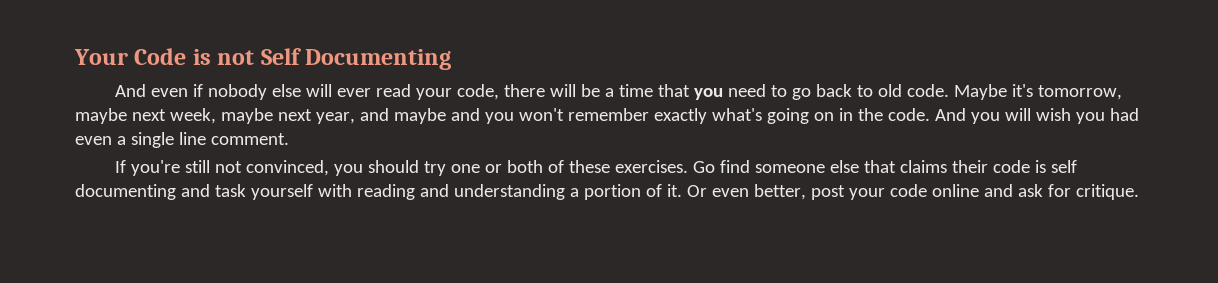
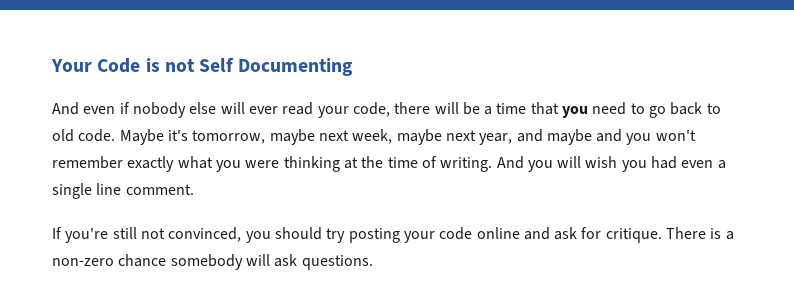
- Maybe it's tomorrow, maybe next week, maybe next year, and maybe and you won't remember exactly what's going on in the code.
+ Maybe it's tomorrow, maybe next week, maybe next year, and maybe and you won't remember exactly what you were thinking at the time of writing.
- If you're still not convinced, you should try one or both of these exercises. Go find someone else that claims their code is self documenting and task yourself with reading and understanding a portion of it. Or even better, post your code online and ask for critique.
+ If you're still not convinced, you should try posting your code online and ask for critique.
+ There is a non-zero chance somebody will ask questions.

